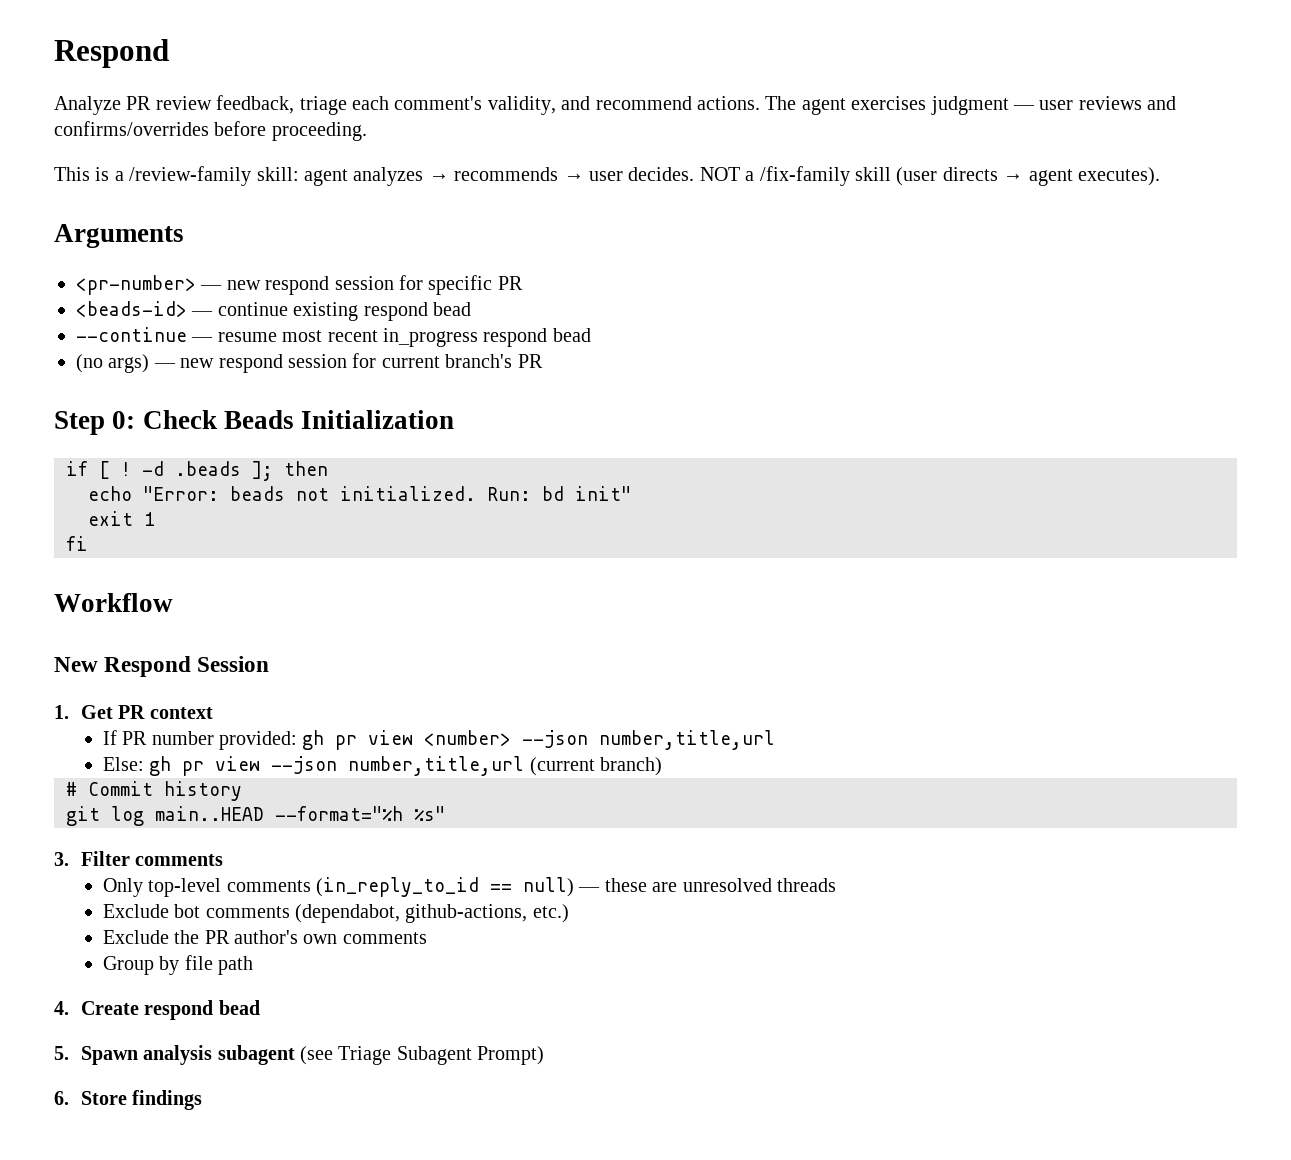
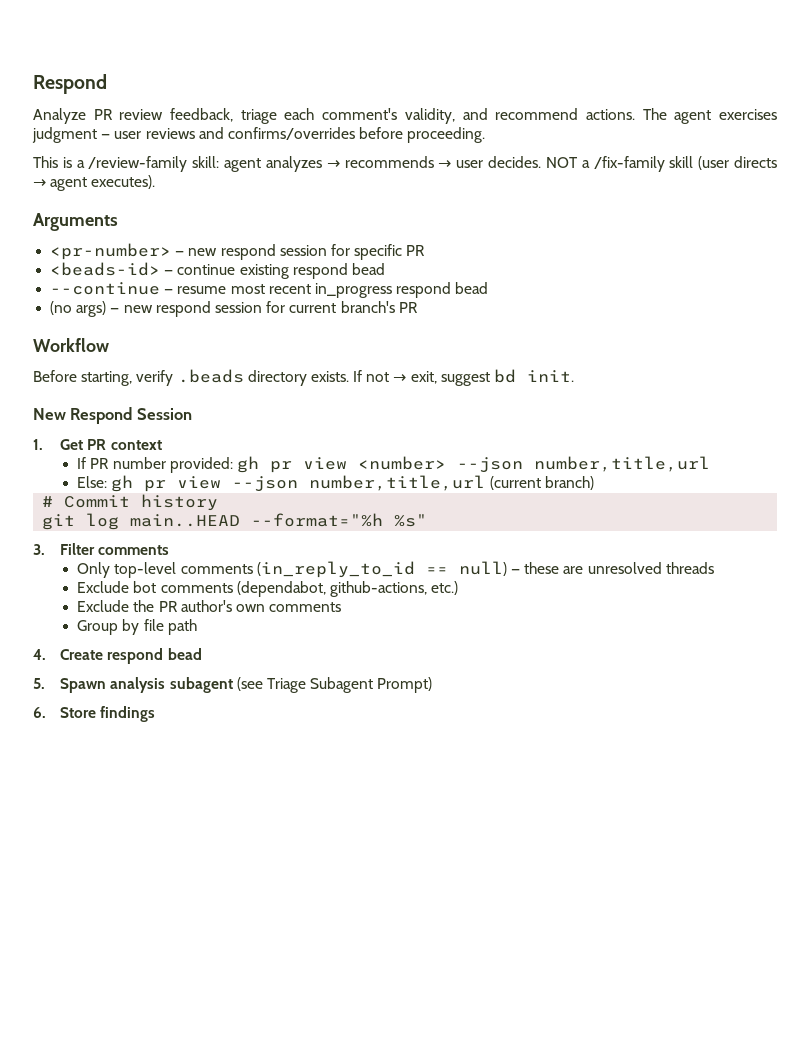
- Step 0: Check Beads Initialization
- if [ ! -d .beads ]; then
- echo "Error: beads not initialized. Run: bd init"
- exit 1
- fi
  Workflow
+ Before starting, verify .beads directory exists. If not → exit, suggest bd init.

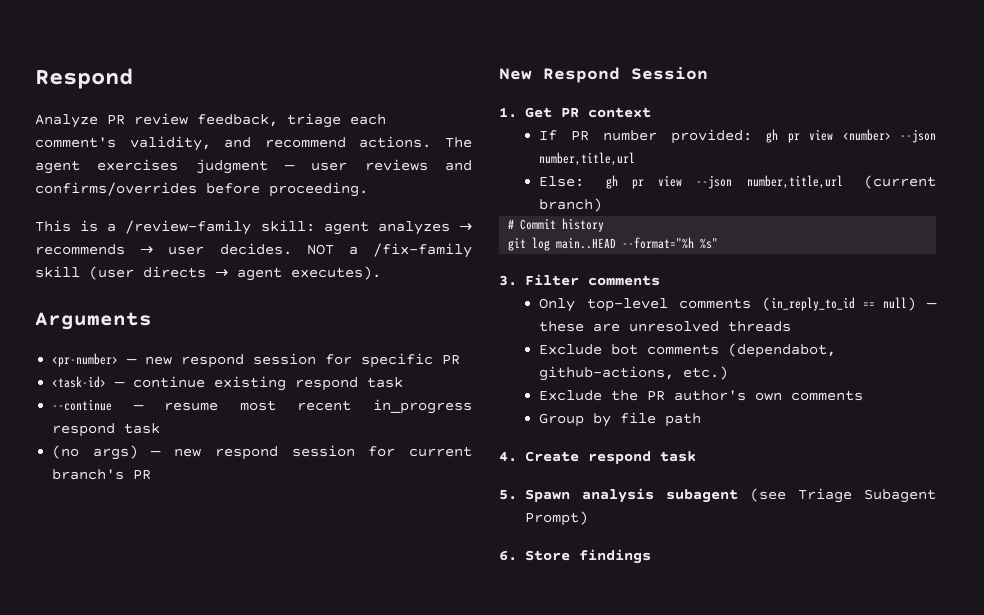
- <beads-id> — continue existing respond bead
+ <task-id> — continue existing respond task
- --continue — resume most recent in_progress respond bead
+ --continue — resume most recent in_progress respond task
- Workflow
- Before starting, verify .beads directory exists. If not → exit, suggest bd init.
- 4. Create respond bead
+ 4. Create respond task

